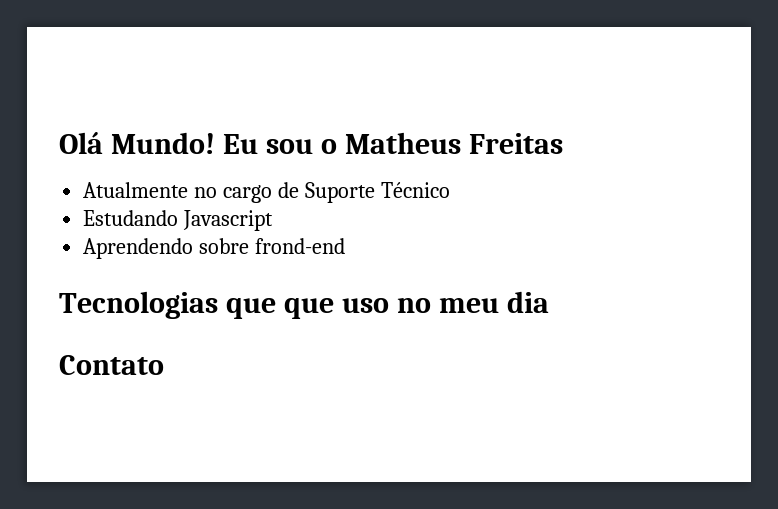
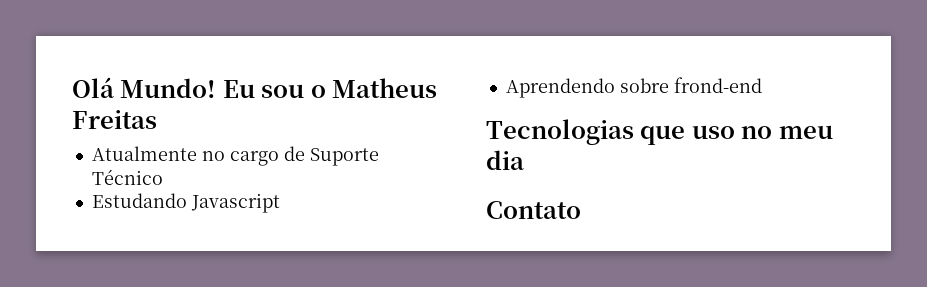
- Tecnologias que que uso no meu dia
+ Tecnologias que uso no meu dia

